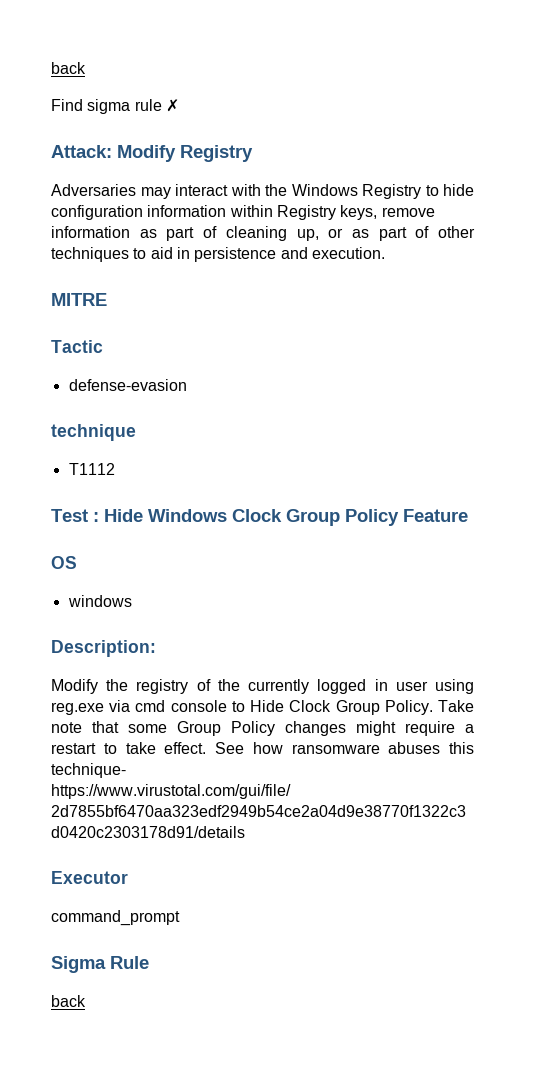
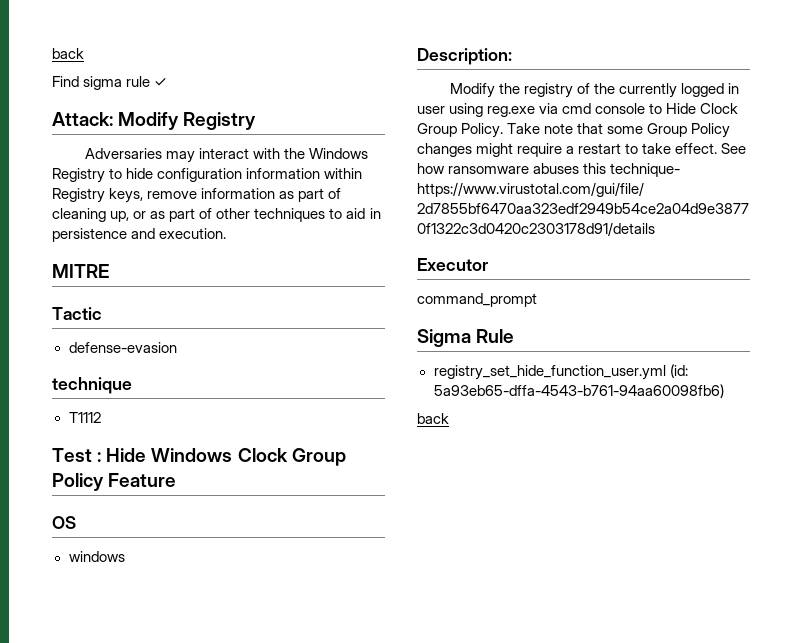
- Find sigma rule ✗
+ Find sigma rule ✓
+ registry_set_hide_function_user.yml (id: 5a93eb65-dffa-4543-b761-94aa60098fb6)

